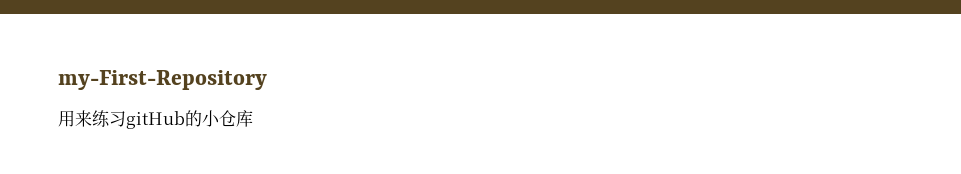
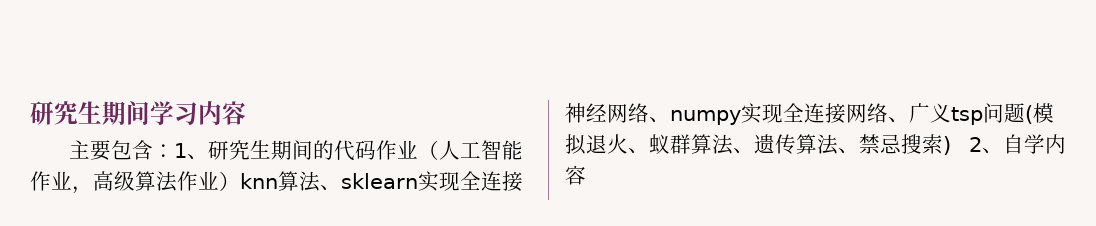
- my-First-Repository
- 用来练习gitHub的小仓库
+ 研究生期间学习内容
+ 主要包含：1、研究生期间的代码作业（人工智能作业，高级算法作业）knn算法、sklearn实现全连接神经网络、numpy实现全连接网络、广义tsp问题(模拟退火、蚁群算法、遗传算法、禁忌搜索) 2、自学内容

